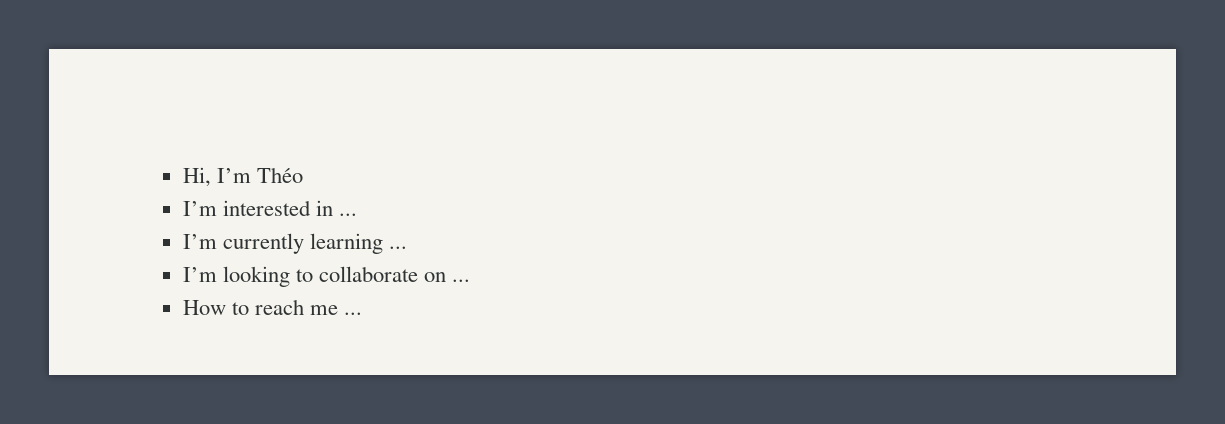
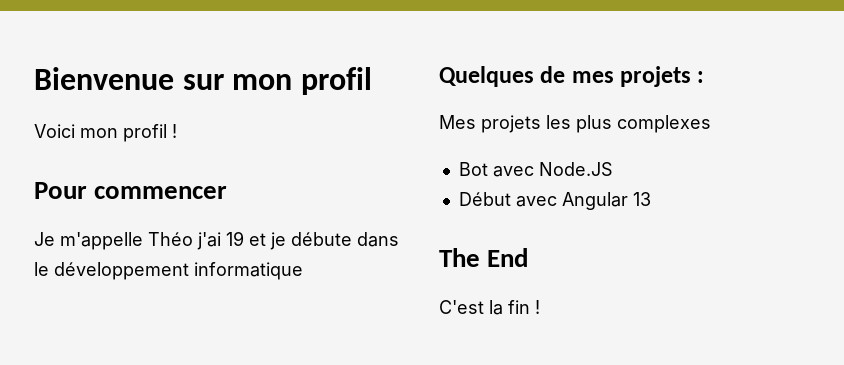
- Hi, I’m Théo
- I’m interested in ...
- I’m currently learning ...
- I’m looking to collaborate on ...
- How to reach me ...
+ Bienvenue sur mon profil
+ Voici mon profil !
+ Pour commencer
+ Je m'appelle Théo j'ai 19 et je débute dans le développement informatique
+ Quelques de mes projets :
+ Mes projets les plus complexes
+ Bot avec Node.JS
+ Début avec Angular 13
+ The End
+ C'est la fin !

